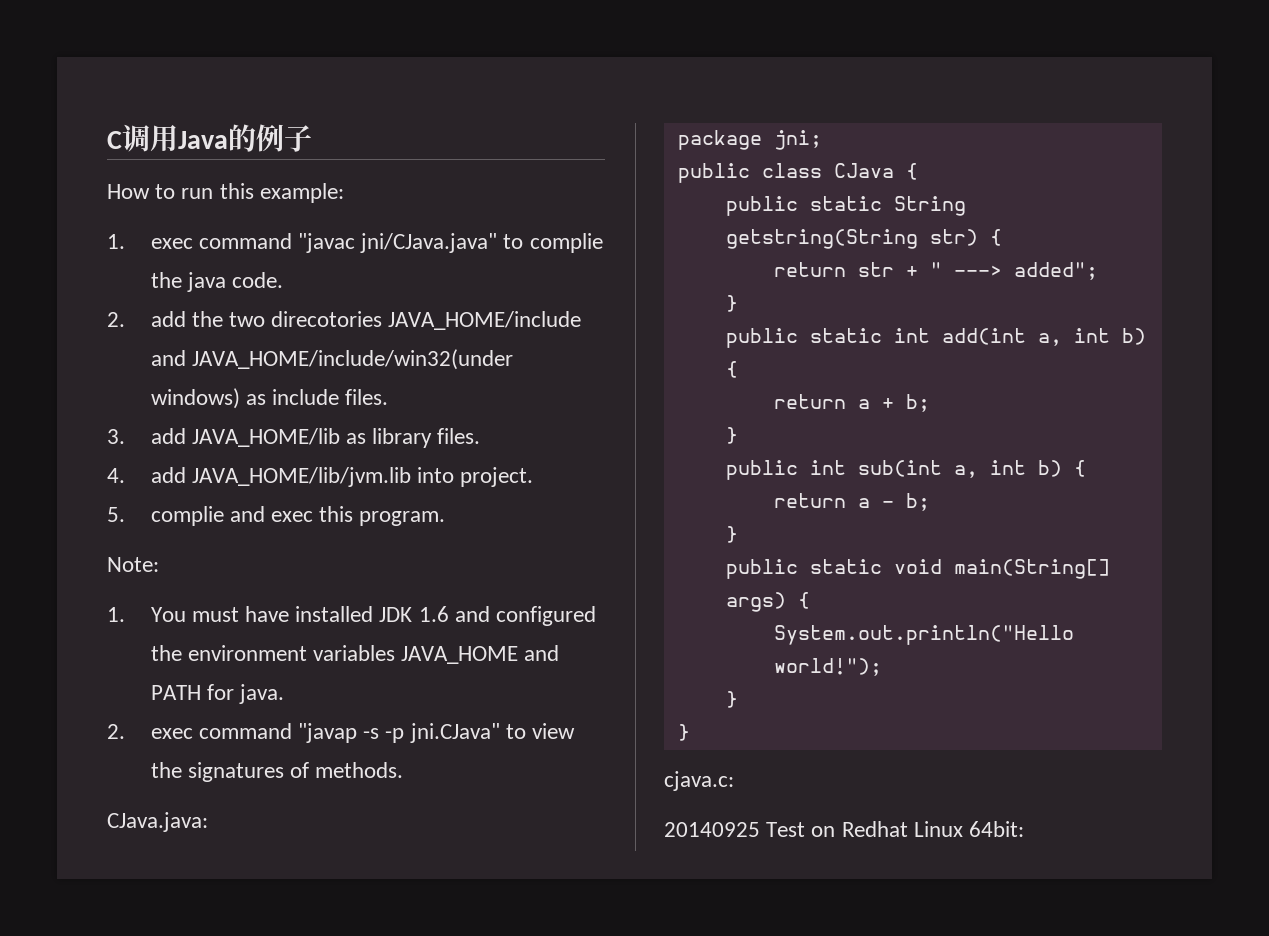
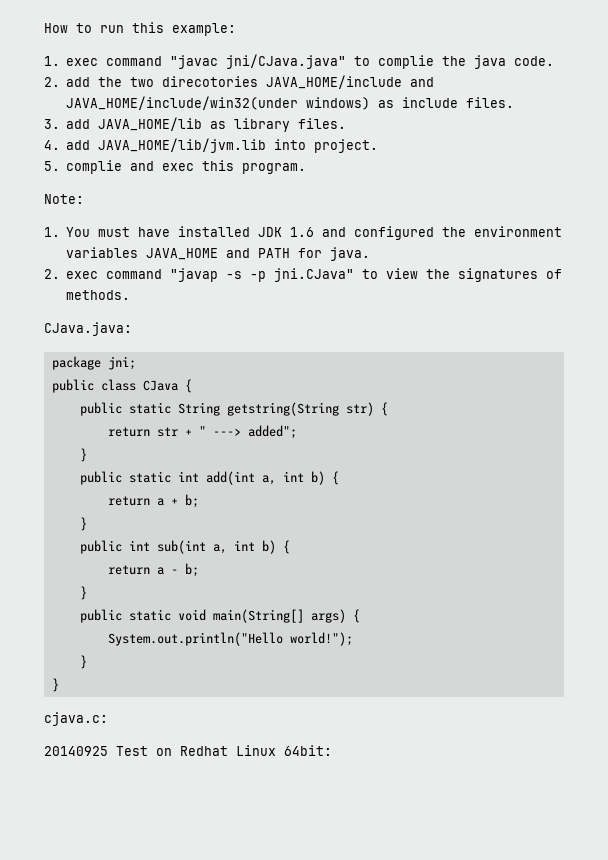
- C调用Java的例子

